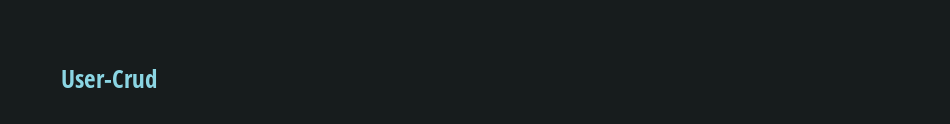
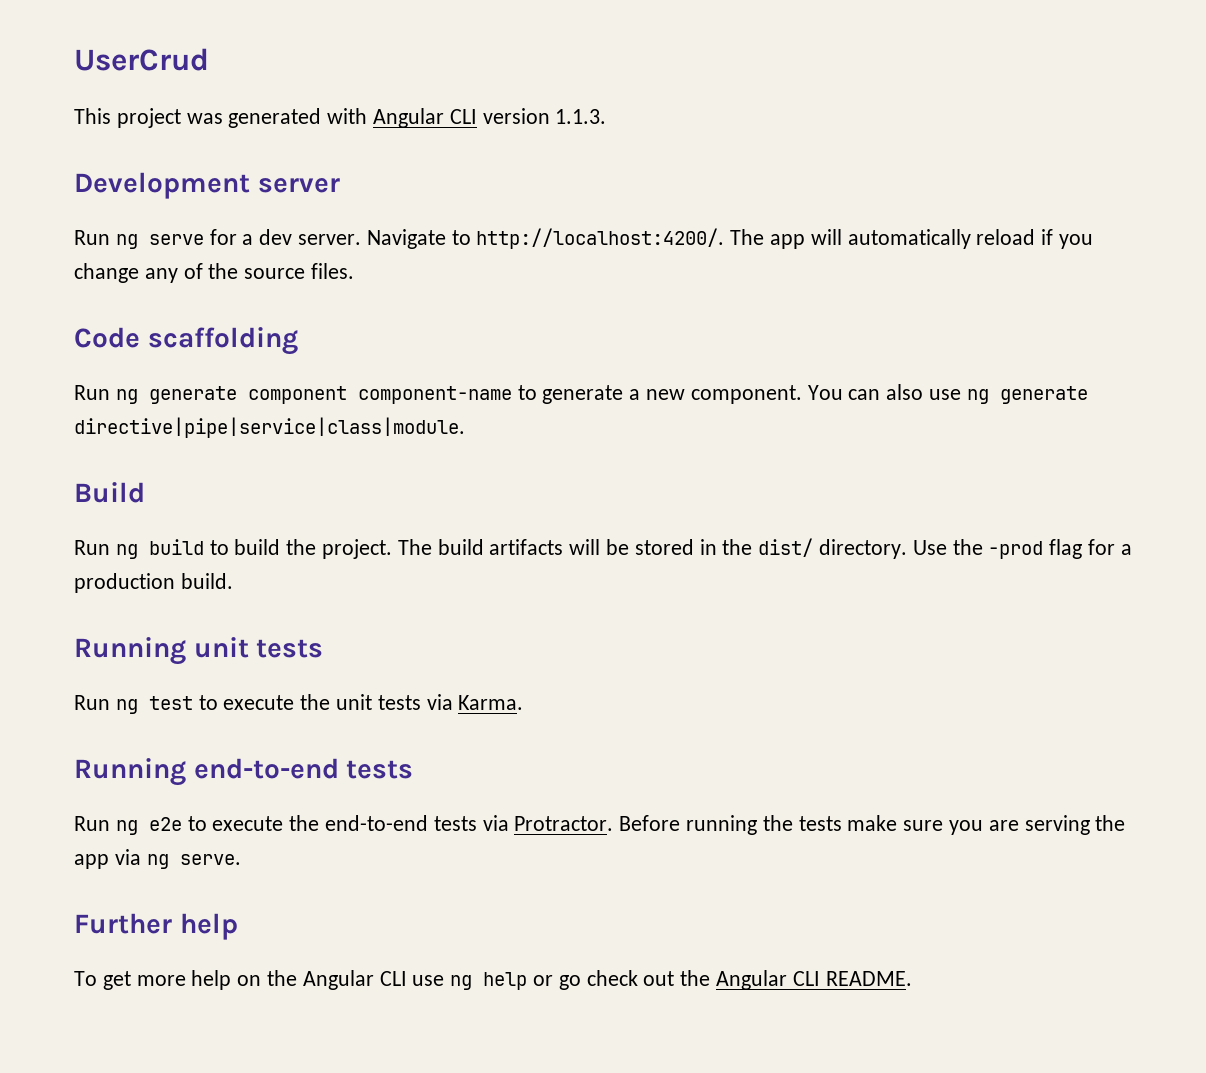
- User-Crud
+ UserCrud
+ This project was generated with Angular CLI version 1.1.3.
+ Development server
+ Run ng serve for a dev server. Navigate to http://localhost:4200/. The app will automatically reload if you change any of the source files.
+ Code scaffolding
+ Run ng generate component component-name to generate a new component. You can also use ng generate directive|pipe|service|class|module.
+ Build
+ Run ng build to build the project. The build artifacts will be stored in the dist/ directory. Use the -prod flag for a production build.
+ Running unit tests
+ Run ng test to execute the unit tests via Karma.
+ Running end-to-end tests
+ Run ng e2e to execute the end-to-end tests via Protractor. Before running the tests make sure you are serving the app via ng serve.
+ Further help
+ To get more help on the Angular CLI use ng help or go check out the Angular CLI README.

